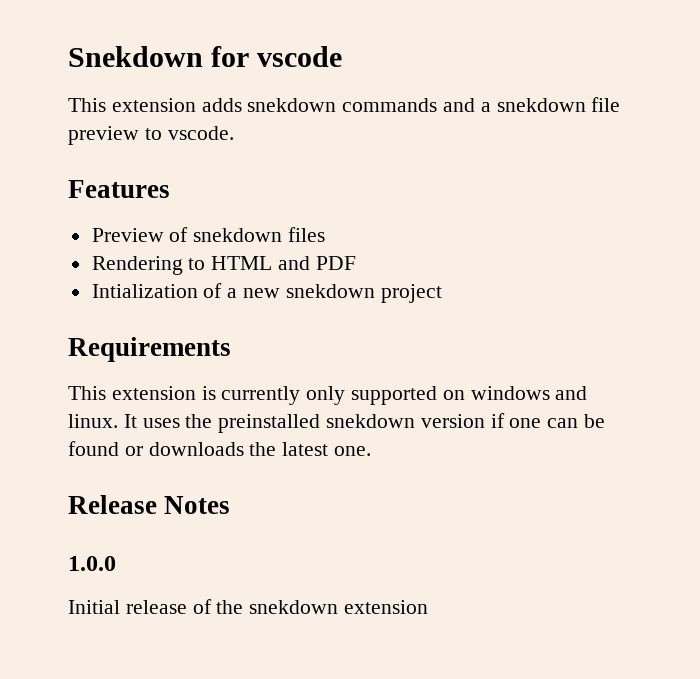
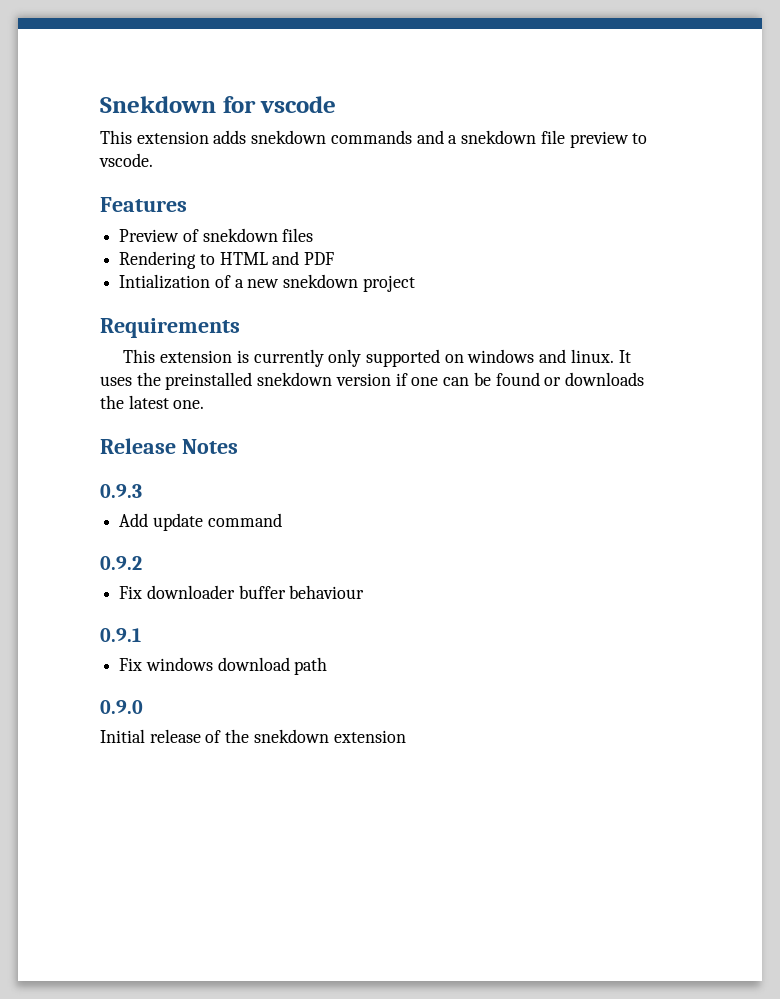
- 1.0.0
+ 0.9.3
+ Add update command
+ 0.9.2
+ Fix downloader buffer behaviour
+ 0.9.1
+ Fix windows download path
+ 0.9.0

